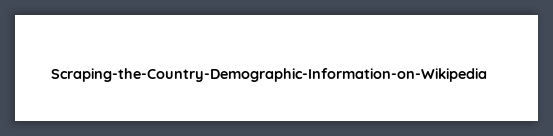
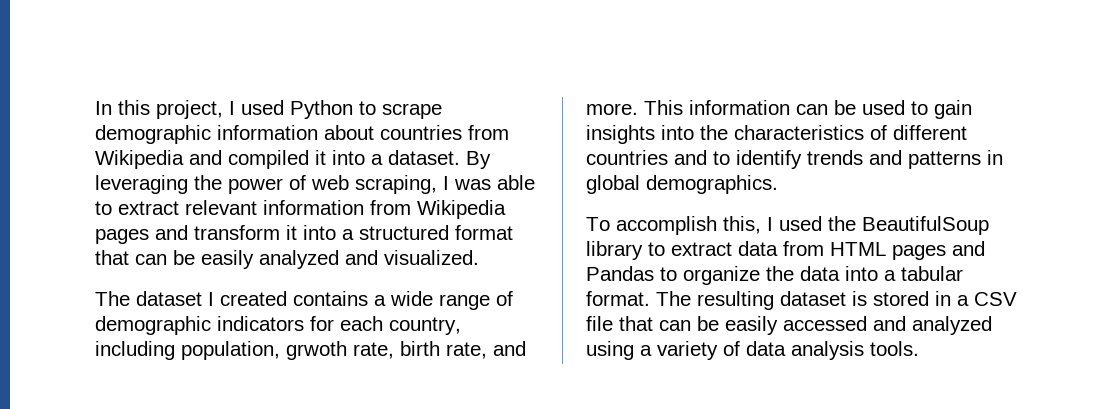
- Scraping-the-Country-Demographic-Information-on-Wikipedia
+ In this project, I used Python to scrape demographic information about countries from Wikipedia and compiled it into a dataset. By leveraging the power of web scraping, I was able to extract relevant information from Wikipedia pages and transform it into a structured format that can be easily analyzed and visualized.
+ The dataset I created contains a wide range of demographic indicators for each country, including population, grwoth rate, birth rate, and more. This information can be used to gain insights into the characteristics of different countries and to identify trends and patterns in global demographics.
+ To accomplish this, I used the BeautifulSoup library to extract data from HTML pages and Pandas to organize the data into a tabular format. The resulting dataset is stored in a CSV file that can be easily accessed and analyzed using a variety of data analysis tools.

